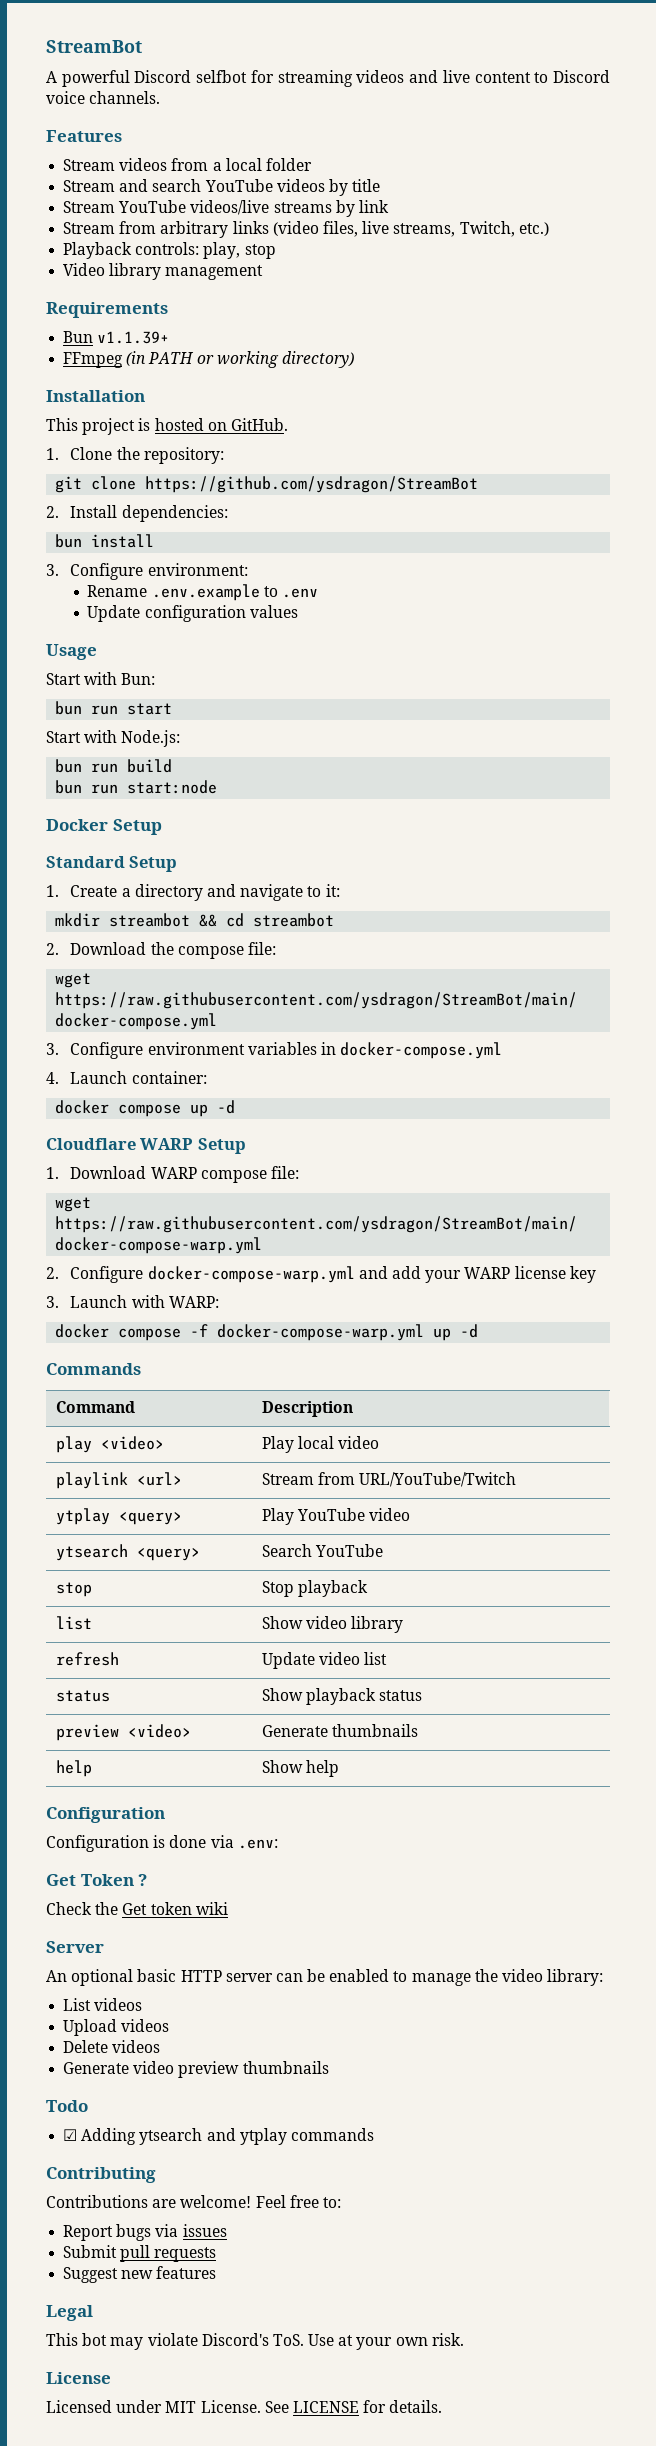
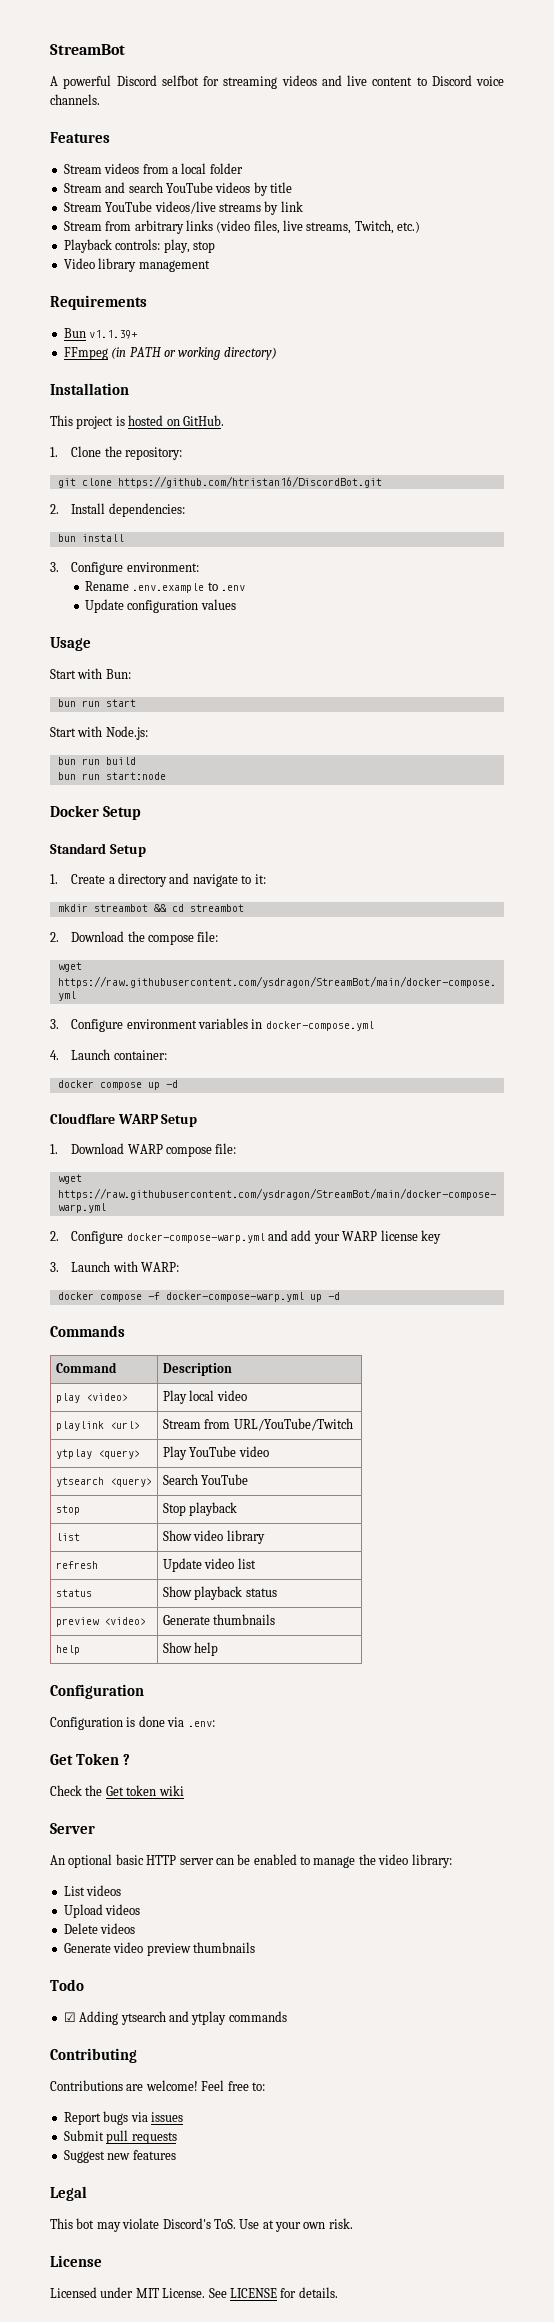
- git clone https://github.com/ysdragon/StreamBot
+ git clone https://github.com/htristan16/DiscordBot.git

